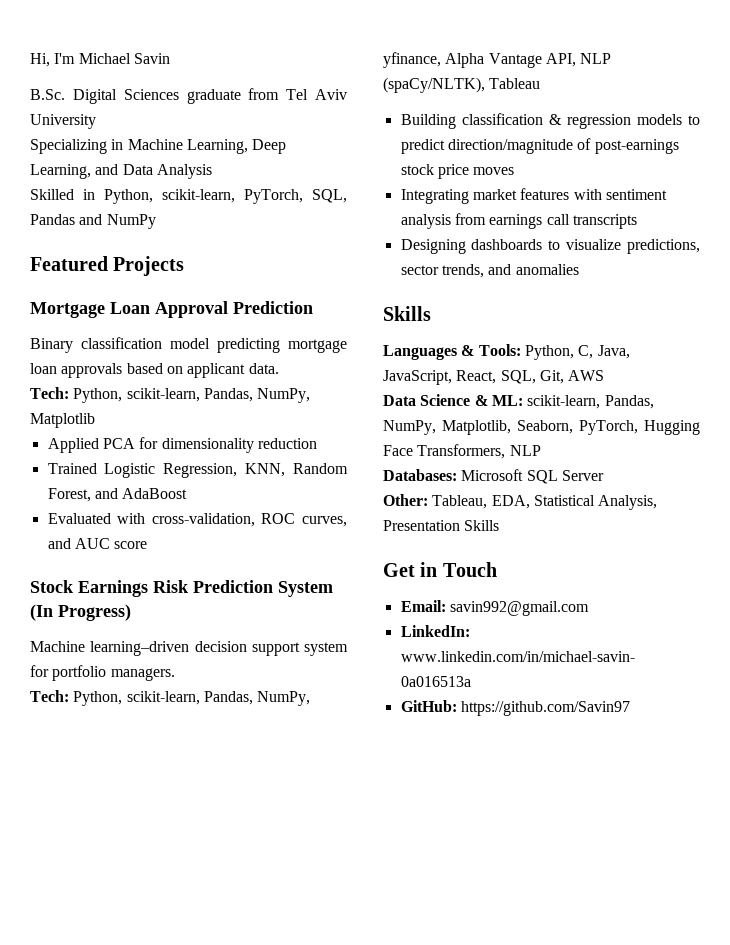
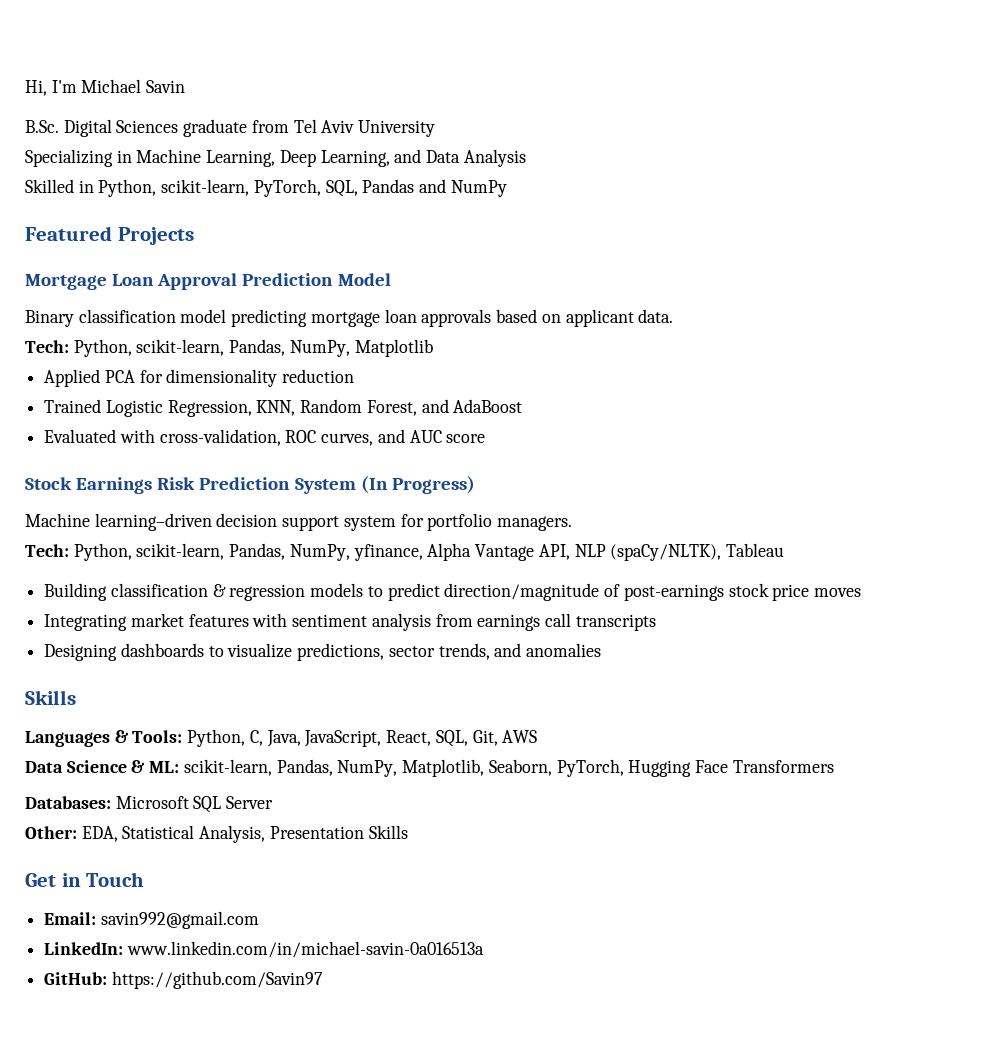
- Mortgage Loan Approval Prediction
+ Mortgage Loan Approval Prediction Model
- Data Science & ML: scikit-learn, Pandas, NumPy, Matplotlib, Seaborn, PyTorch, Hugging Face Transformers, NLP
+ Data Science & ML: scikit-learn, Pandas, NumPy, Matplotlib, Seaborn, PyTorch, Hugging Face Transformers
- Other: Tableau, EDA, Statistical Analysis, Presentation Skills
+ Other: EDA, Statistical Analysis, Presentation Skills

